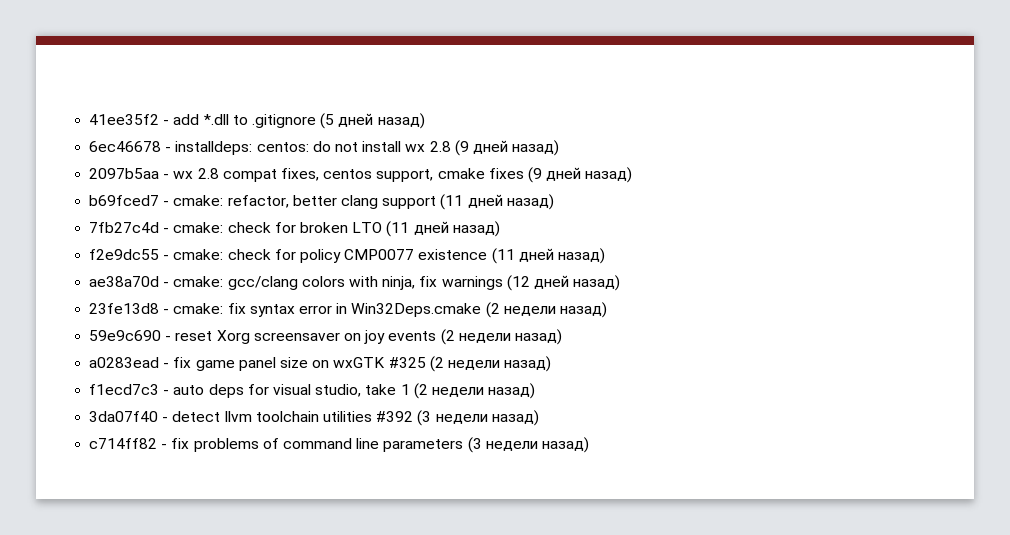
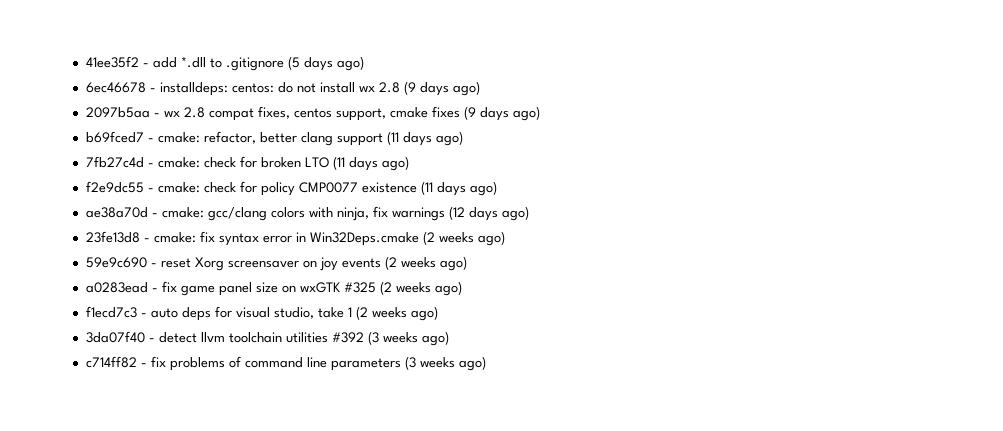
- 41ee35f2 - add *.dll to .gitignore (5 дней назад)
+ 41ee35f2 - add *.dll to .gitignore (5 days ago)
- 6ec46678 - installdeps: centos: do not install wx 2.8 (9 дней назад)
+ 6ec46678 - installdeps: centos: do not install wx 2.8 (9 days ago)
- 2097b5aa - wx 2.8 compat fixes, centos support, cmake fixes (9 дней назад)
+ 2097b5aa - wx 2.8 compat fixes, centos support, cmake fixes (9 days ago)
- b69fced7 - cmake: refactor, better clang support (11 дней назад)
+ b69fced7 - cmake: refactor, better clang support (11 days ago)
- 7fb27c4d - cmake: check for broken LTO (11 дней назад)
+ 7fb27c4d - cmake: check for broken LTO (11 days ago)
- f2e9dc55 - cmake: check for policy CMP0077 existence (11 дней назад)
+ f2e9dc55 - cmake: check for policy CMP0077 existence (11 days ago)
- ae38a70d - cmake: gcc/clang colors with ninja, fix warnings (12 дней назад)
+ ae38a70d - cmake: gcc/clang colors with ninja, fix warnings (12 days ago)
- 23fe13d8 - cmake: fix syntax error in Win32Deps.cmake (2 недели назад)
+ 23fe13d8 - cmake: fix syntax error in Win32Deps.cmake (2 weeks ago)
- 59e9c690 - reset Xorg screensaver on joy events (2 недели назад)
+ 59e9c690 - reset Xorg screensaver on joy events (2 weeks ago)
- a0283ead - fix game panel size on wxGTK #325 (2 недели назад)
+ a0283ead - fix game panel size on wxGTK #325 (2 weeks ago)
- f1ecd7c3 - auto deps for visual studio, take 1 (2 недели назад)
+ f1ecd7c3 - auto deps for visual studio, take 1 (2 weeks ago)
- 3da07f40 - detect llvm toolchain utilities #392 (3 недели назад)
+ 3da07f40 - detect llvm toolchain utilities #392 (3 weeks ago)
- c714ff82 - fix problems of command line parameters (3 недели назад)
+ c714ff82 - fix problems of command line parameters (3 weeks ago)

